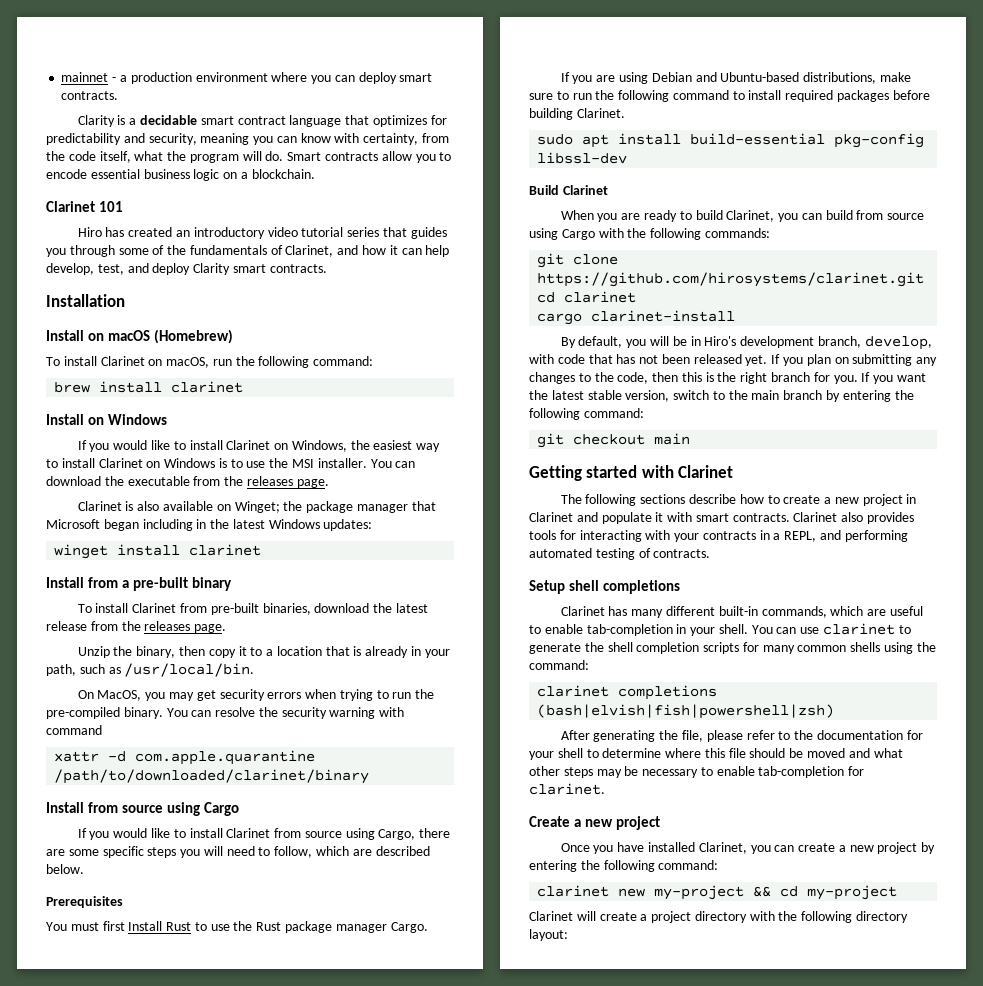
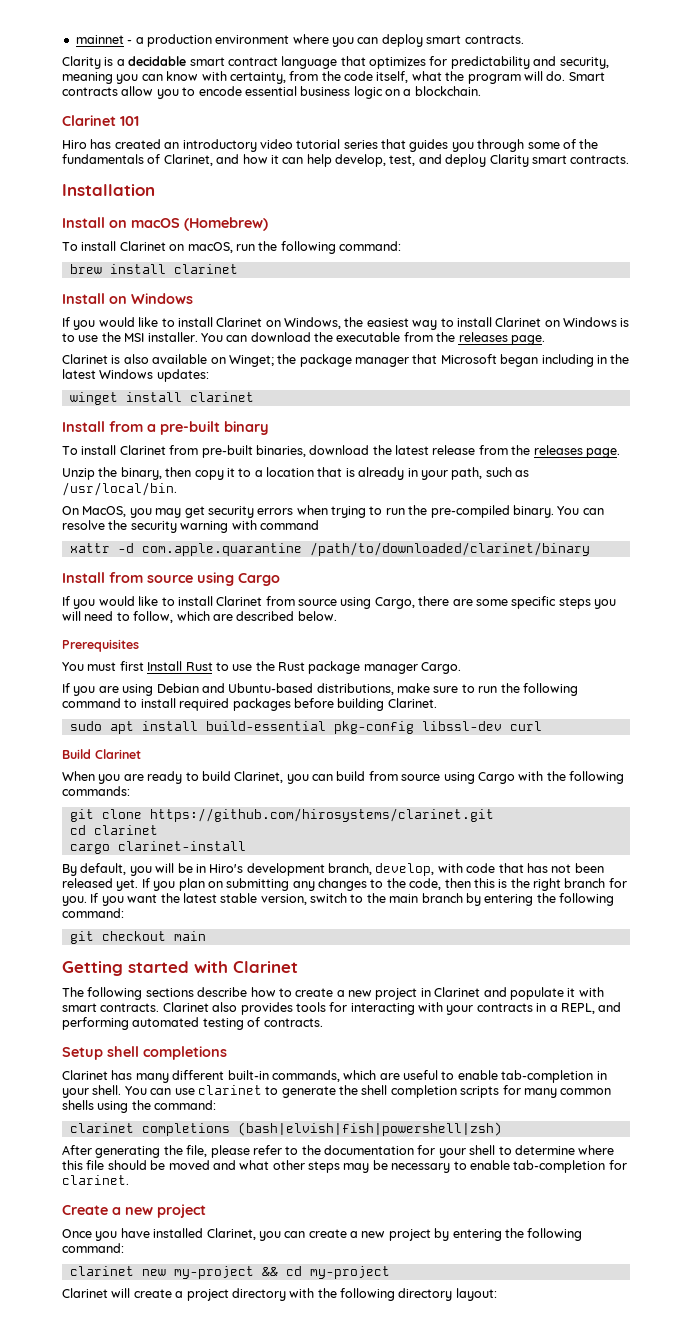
- sudo apt install build-essential pkg-config libssl-dev
+ sudo apt install build-essential pkg-config libssl-dev curl

